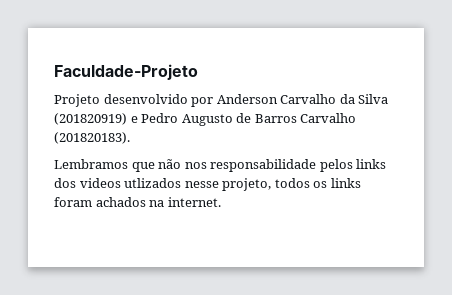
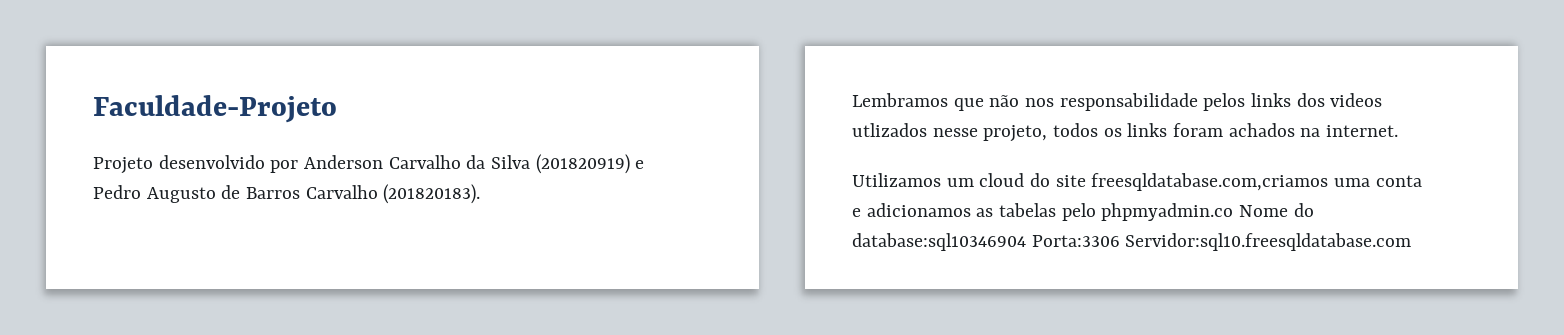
+ Utilizamos um cloud do site freesqldatabase.com,criamos uma conta e adicionamos as tabelas pelo phpmyadmin.co Nome do database:sql10346904 Porta:3306 Servidor:sql10.freesqldatabase.com

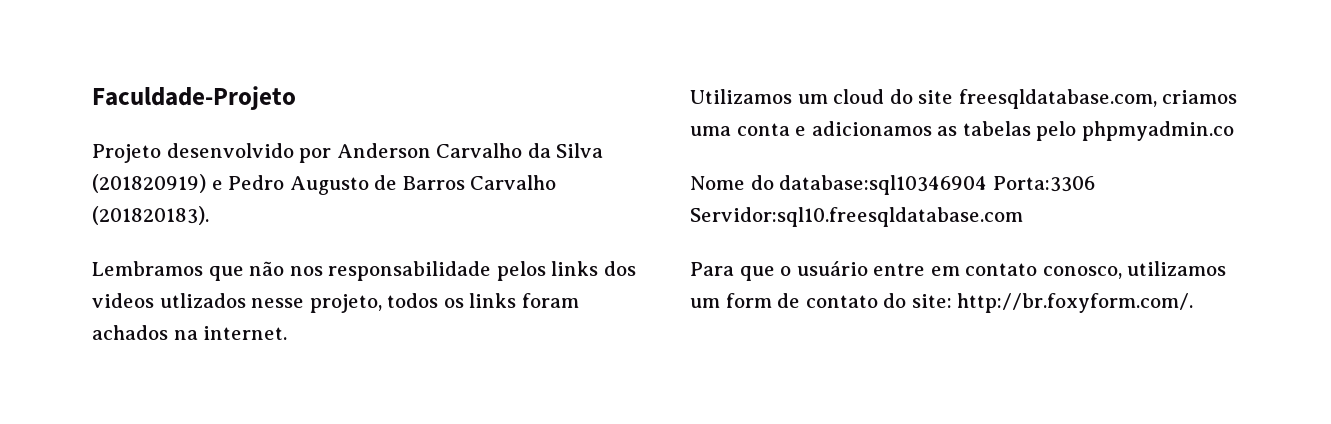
- Utilizamos um cloud do site freesqldatabase.com,criamos uma conta e adicionamos as tabelas pelo phpmyadmin.co Nome do database:sql10346904 Porta:3306 Servidor:sql10.freesqldatabase.com
+ Utilizamos um cloud do site freesqldatabase.com, criamos uma conta e adicionamos as tabelas pelo phpmyadmin.co
+ Nome do database:sql10346904 Porta:3306 Servidor:sql10.freesqldatabase.com
+ Para que o usuário entre em contato conosco, utilizamos um form de contato do site: http://br.foxyform.com/.

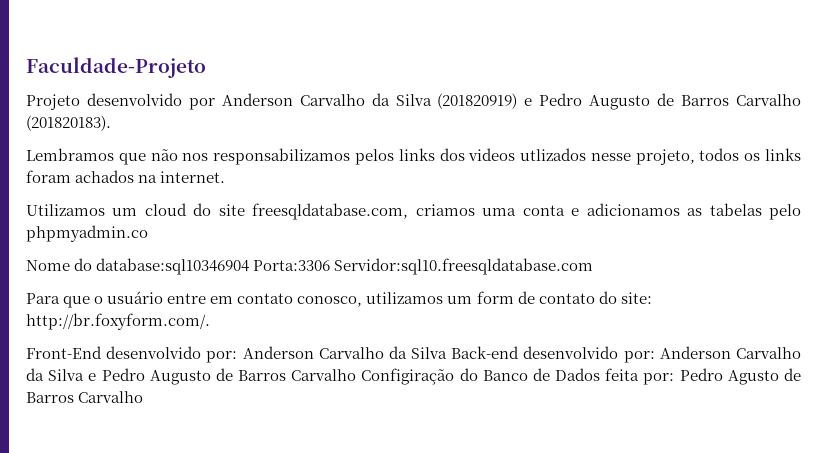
- Lembramos que não nos responsabilidade pelos links dos videos utlizados nesse projeto, todos os links foram achados na internet.
+ Lembramos que não nos responsabilizamos pelos links dos videos utlizados nesse projeto, todos os links foram achados na internet.
+ Front-End desenvolvido por: Anderson Carvalho da Silva Back-end desenvolvido por: Anderson Carvalho da Silva e Pedro Augusto de Barros Carvalho Configiração do Banco de Dados feita por: Pedro Agusto de Barros Carvalho

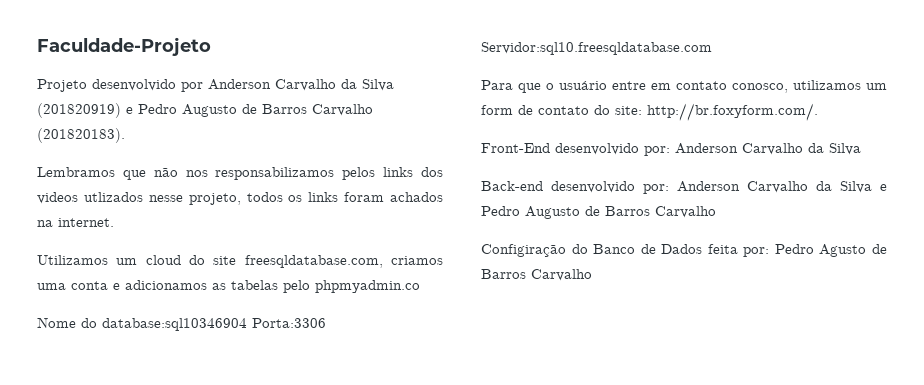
- Front-End desenvolvido por: Anderson Carvalho da Silva Back-end desenvolvido por: Anderson Carvalho da Silva e Pedro Augusto de Barros Carvalho Configiração do Banco de Dados feita por: Pedro Agusto de Barros Carvalho
+ Front-End desenvolvido por: Anderson Carvalho da Silva
+ Back-end desenvolvido por: Anderson Carvalho da Silva e Pedro Augusto de Barros Carvalho
+ Configiração do Banco de Dados feita por: Pedro Agusto de Barros Carvalho

